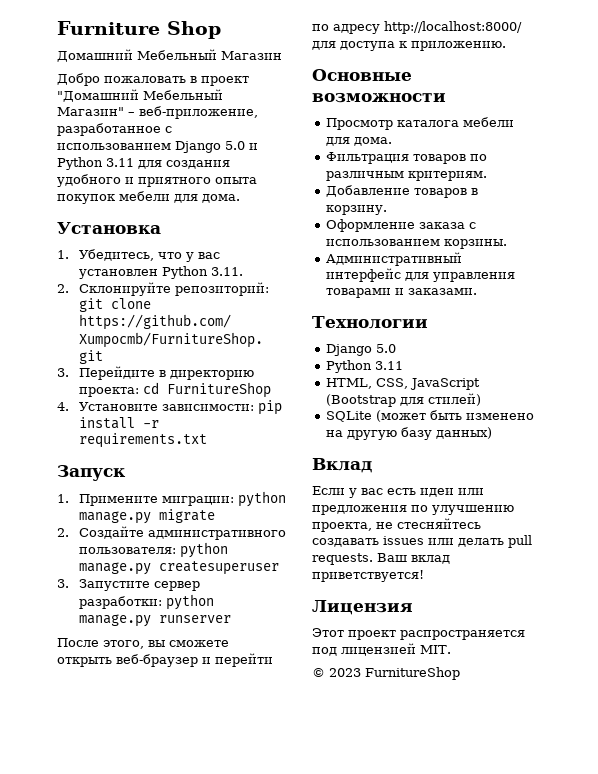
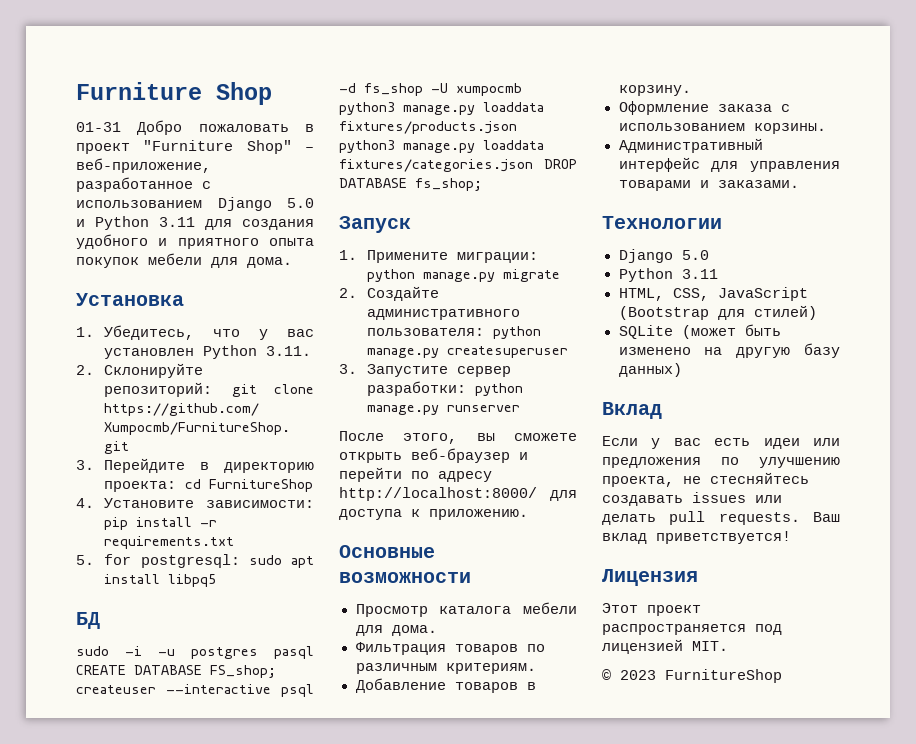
- Домашний Мебельный Магазин
- Добро пожаловать в проект "Домашний Мебельный Магазин" – веб-приложение, разработанное с использованием Django 5.0 и Python 3.11 для создания удобного и приятного опыта покупок мебели для дома.
+ 01-31 Добро пожаловать в проект "Furniture Shop" – веб-приложение, разработанное с использованием Django 5.0 и Python 3.11 для создания удобного и приятного опыта покупок мебели для дома.
+ 5. for postgresql: sudo apt install libpq5
+ БД
+ sudo -i -u postgres pasql CREATE DATABASE FS_shop; createuser --interactive psql -d fs_shop -U xumpocmb python3 manage.py loaddata fixtures/products.json python3 manage.py loaddata fixtures/categories.json DROP DATABASE fs_shop;

